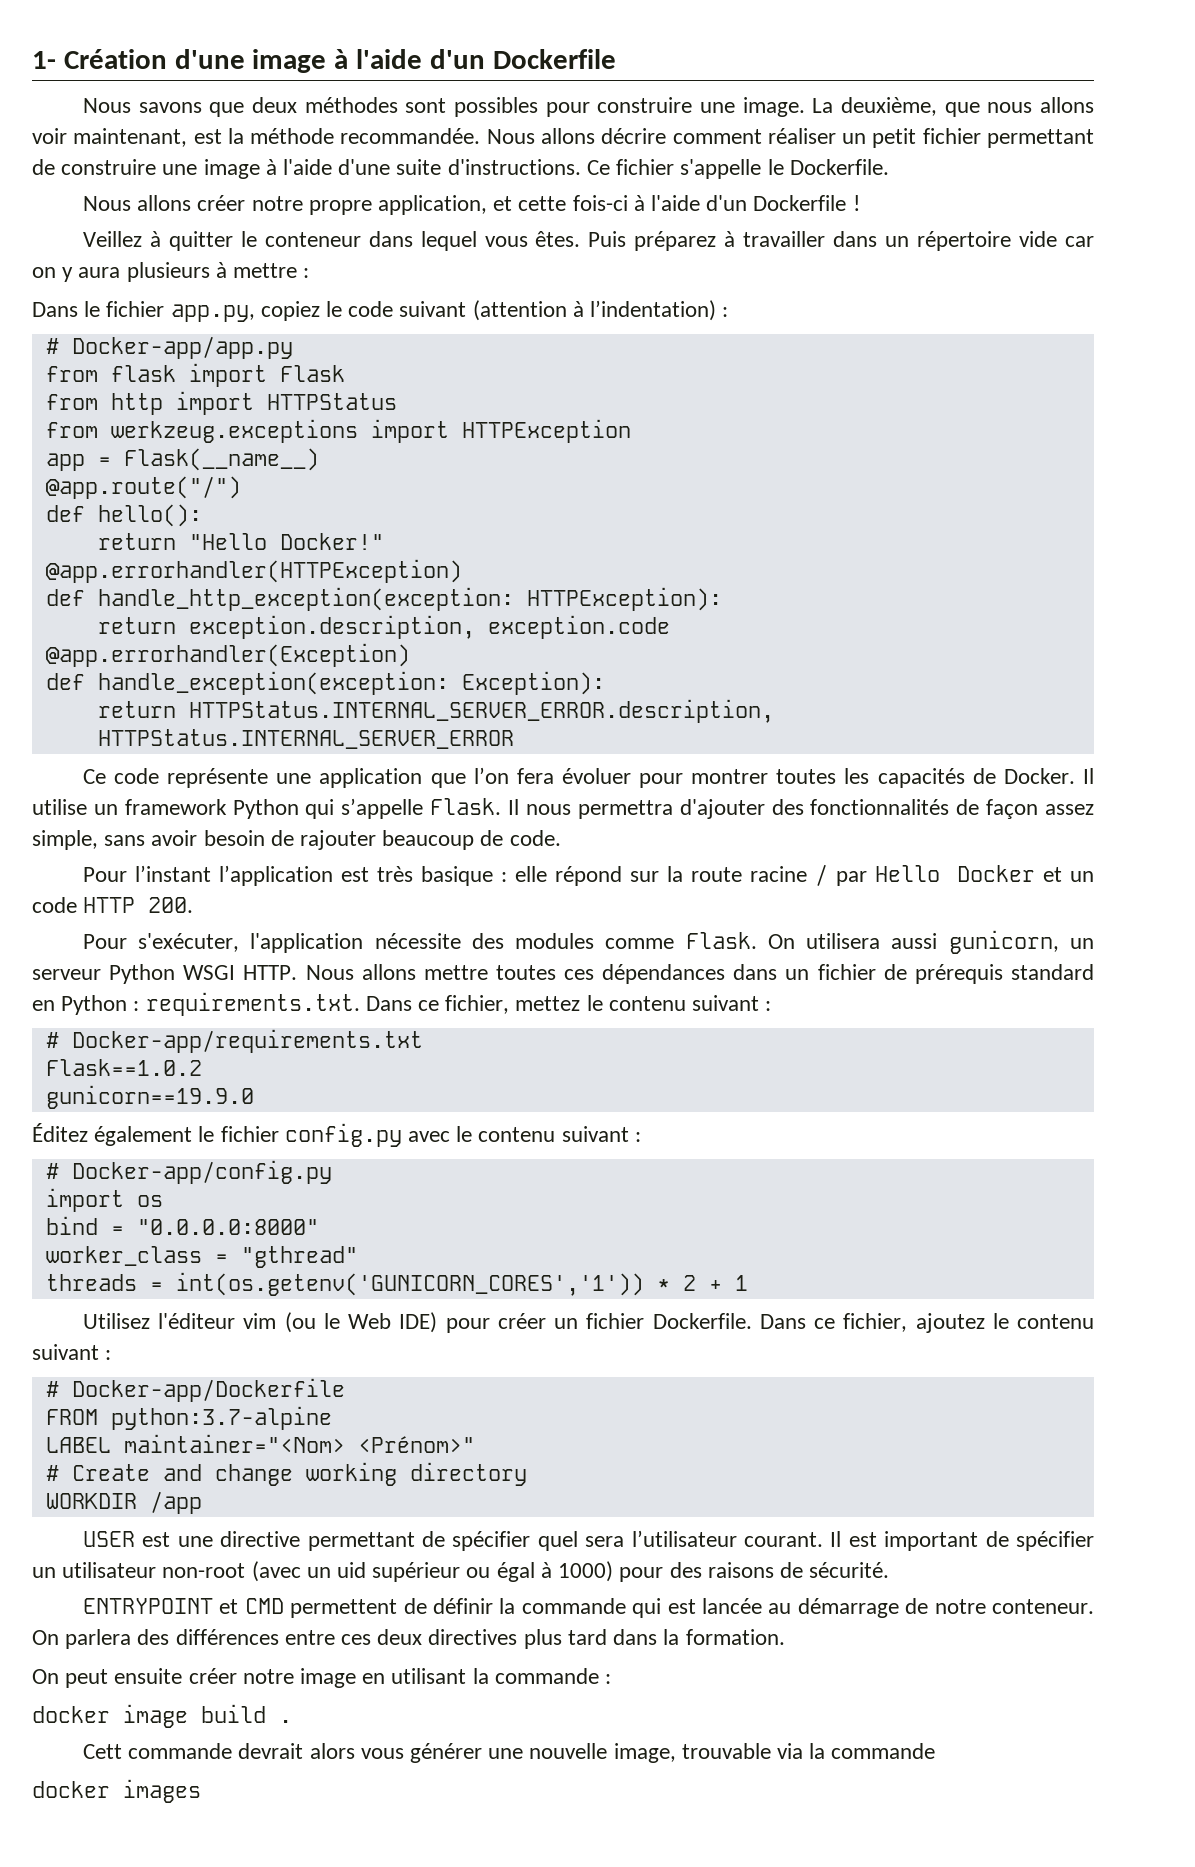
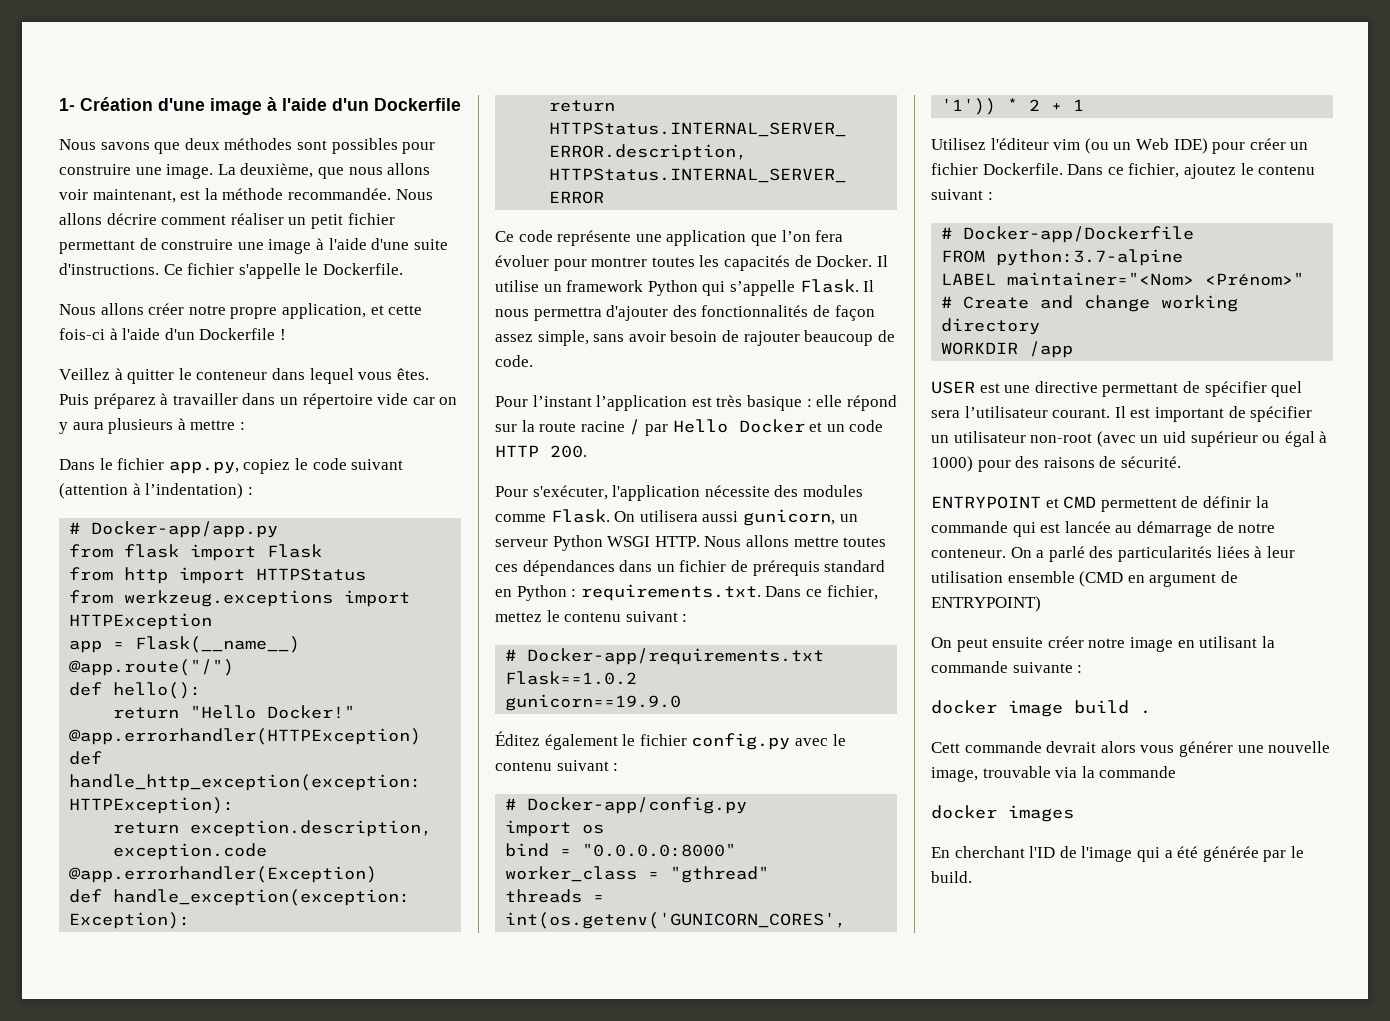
- Utilisez l'éditeur vim (ou le Web IDE) pour créer un fichier Dockerfile.
+ Utilisez l'éditeur vim (ou un Web IDE) pour créer un fichier Dockerfile.
- On parlera des différences entre ces deux directives plus tard dans la formation.
+ On a parlé des particularités liées à leur utilisation ensemble (CMD en argument de ENTRYPOINT)
- On peut ensuite créer notre image en utilisant la commande :
+ On peut ensuite créer notre image en utilisant la commande suivante :
+ En cherchant l'ID de l'image qui a été générée par le build.

